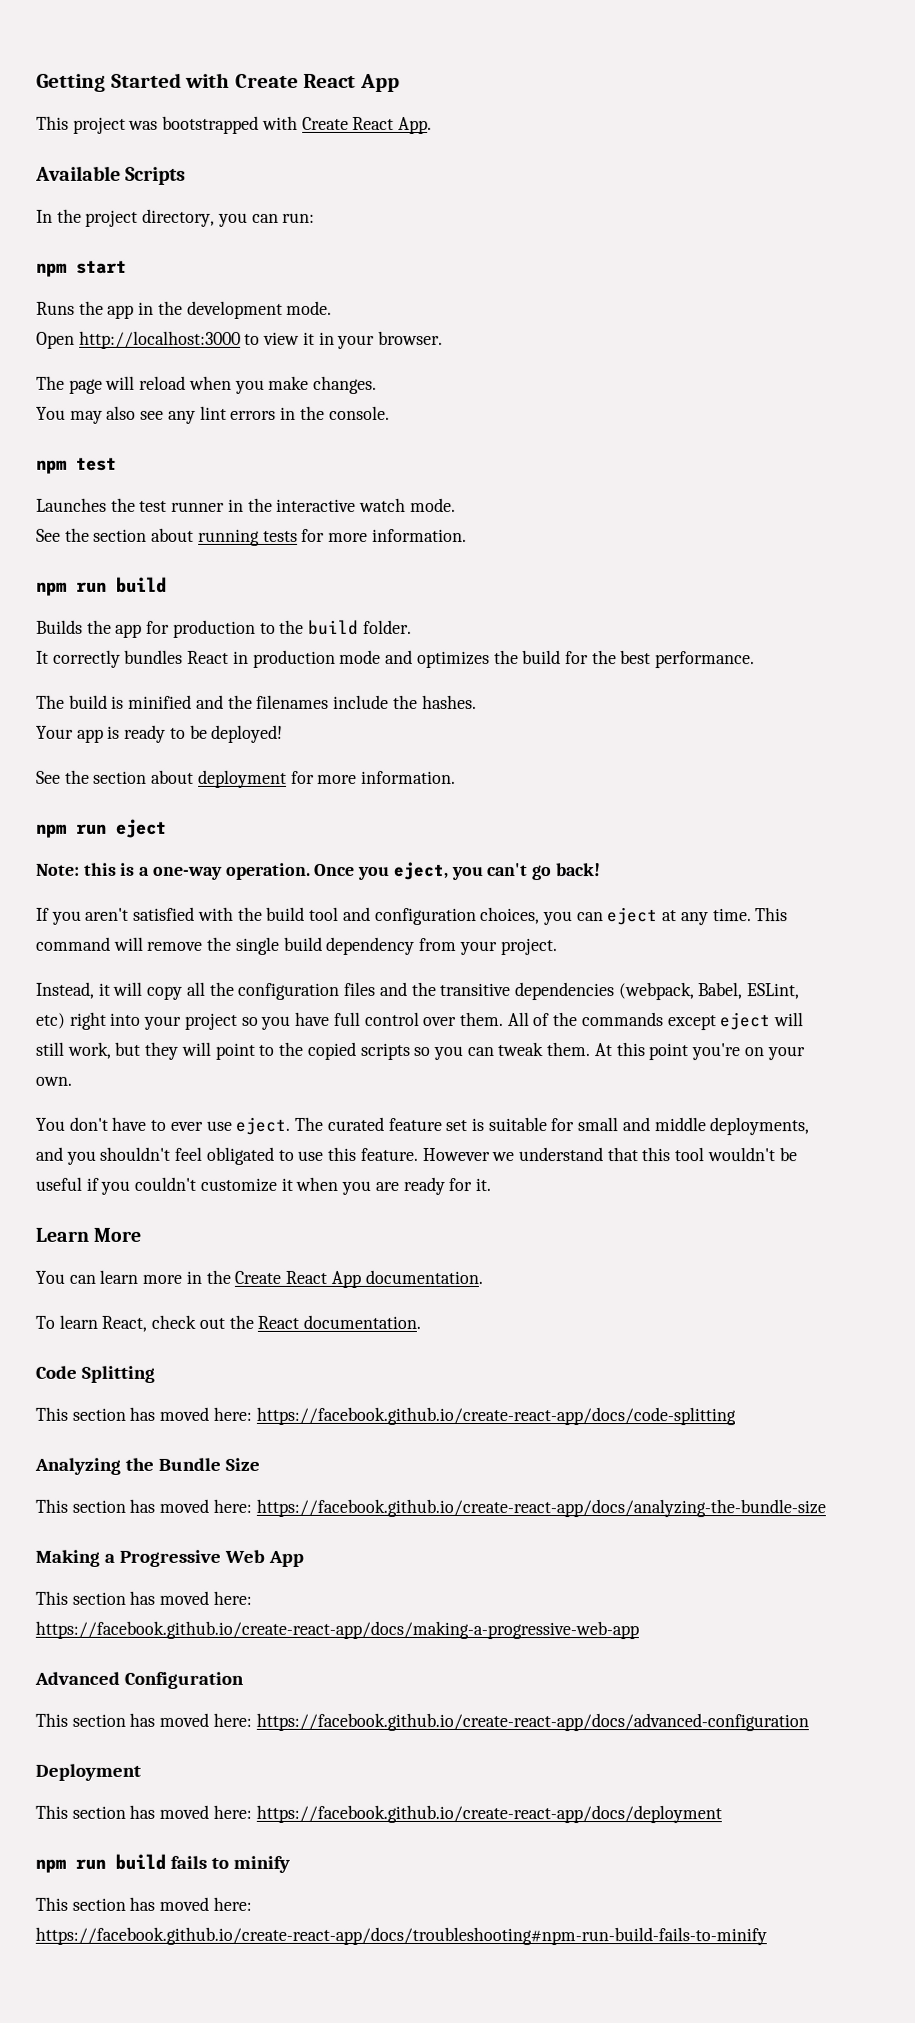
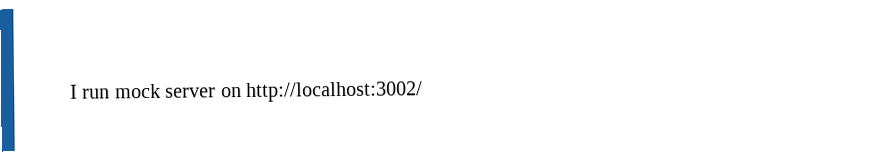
- Getting Started with Create React App
- This project was bootstrapped with Create React App.
- Available Scripts
- In the project directory, you can run:
- npm start
- Runs the app in the development mode.
- Open http://localhost:3000 to view it in your browser.
- The page will reload when you make changes.
- You may also see any lint errors in the console.
- npm test
- Launches the test runner in the interactive watch mode.
- See the section about running tests for more information.
- npm run build
- Builds the app for production to the build folder.
- It correctly bundles React in production mode and optimizes the build for the best performance.
- The build is minified and the filenames include the hashes.
- Your app is ready to be deployed!
- See the section about deployment for more information.
- npm run eject
- Note: this is a one-way operation. Once you eject, you can't go back!
- If you aren't satisfied with the build tool and configuration choices, you can eject at any time. This command will remove the single build dependency from your project.
- Instead, it will copy all the configuration files and the transitive dependencies (webpack, Babel, ESLint, etc) right into your project so you have full control over them. All of the commands except eject will still work, but they will point to the copied scripts so you can tweak them. At this point you're on your own.
- You don't have to ever use eject. The curated feature set is suitable for small and middle deployments, and you shouldn't feel obligated to use this feature. However we understand that this tool wouldn't be useful if you couldn't customize it when you are ready for it.
- Learn More
- You can learn more in the Create React App documentation.
- To learn React, check out the React documentation.
- Code Splitting
- This section has moved here: https://facebook.github.io/create-react-app/docs/code-splitting
- Analyzing the Bundle Size
- This section has moved here: https://facebook.github.io/create-react-app/docs/analyzing-the-bundle-size
- Making a Progressive Web App
- This section has moved here: https://facebook.github.io/create-react-app/docs/making-a-progressive-web-app
- Advanced Configuration
- This section has moved here: https://facebook.github.io/create-react-app/docs/advanced-configuration
- Deployment
- This section has moved here: https://facebook.github.io/create-react-app/docs/deployment
- npm run build fails to minify
- This section has moved here: https://facebook.github.io/create-react-app/docs/troubleshooting#npm-run-build-fails-to-minify
+ I run mock server on http://localhost:3002/

